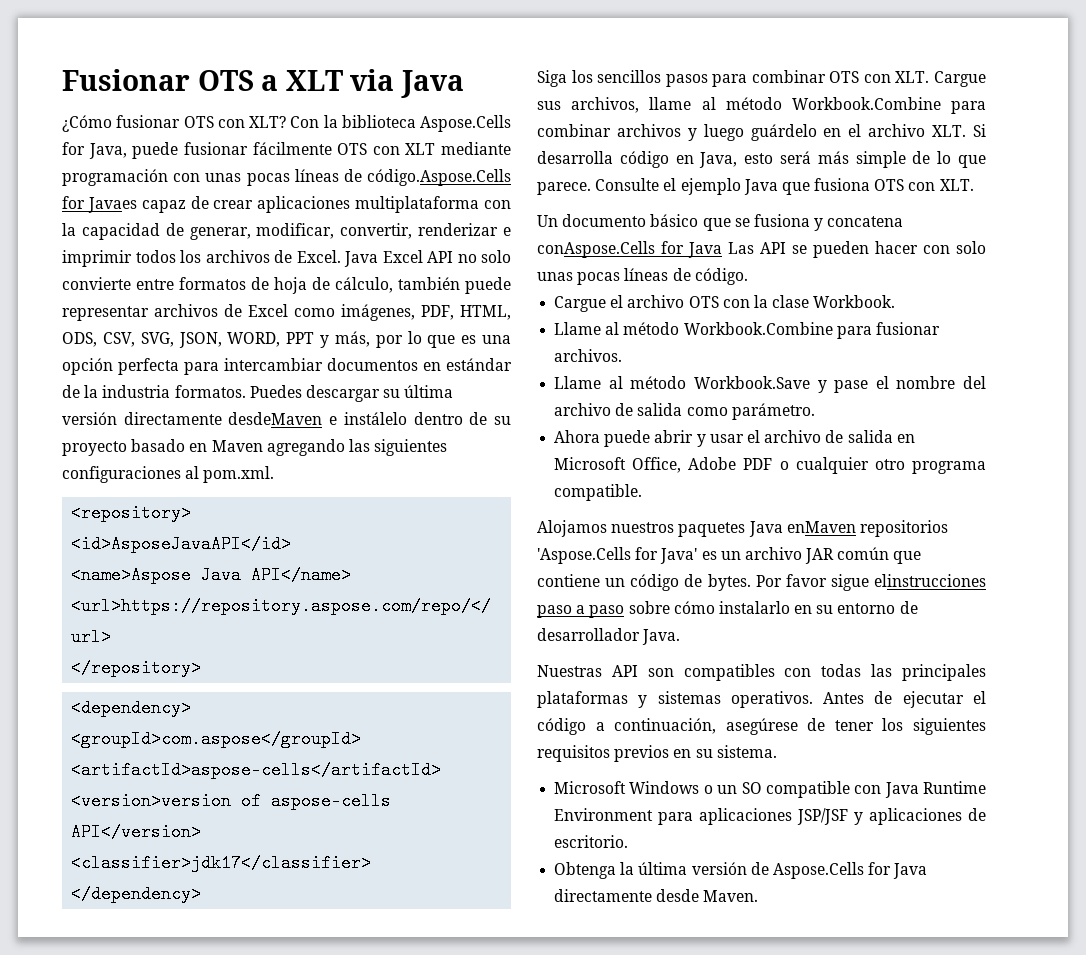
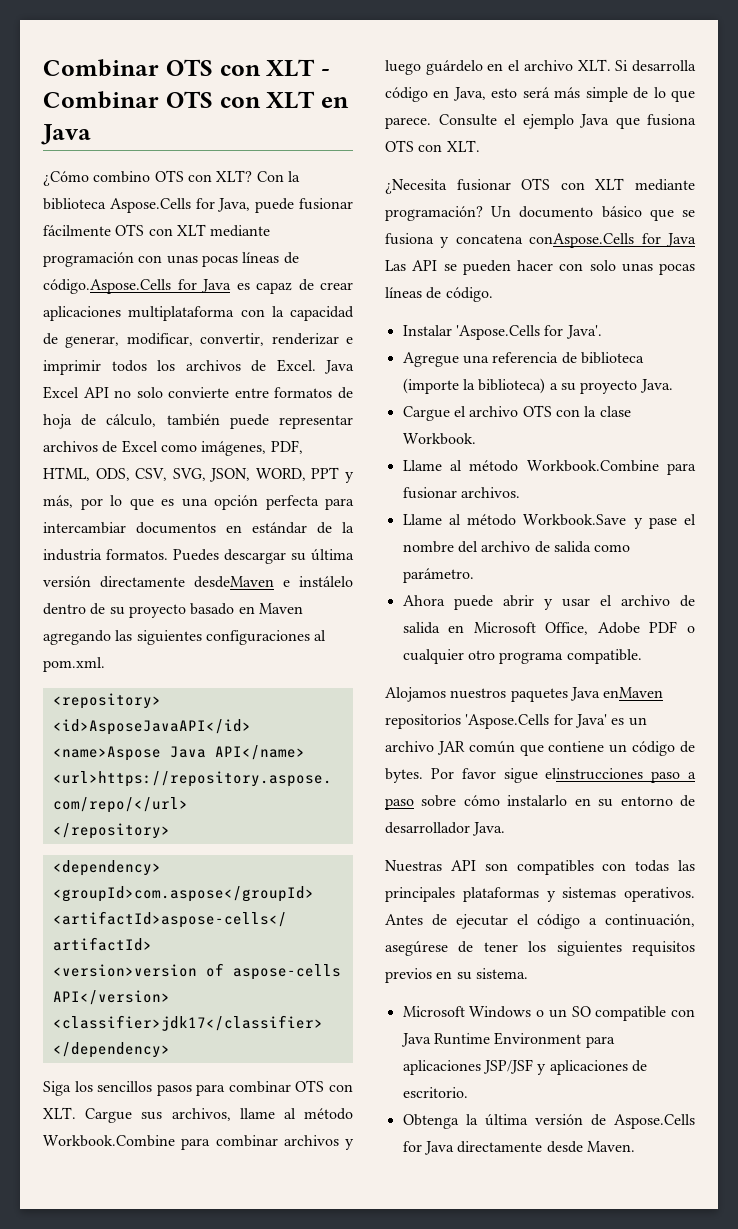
- Fusionar OTS a XLT via Java
+ Combinar OTS con XLT - Combinar OTS con XLT en Java
- ¿Cómo fusionar OTS con XLT?
+ ¿Cómo combino OTS con XLT?
- Con la biblioteca Aspose.Cells for Java, puede fusionar fácilmente OTS con XLT mediante programación con unas pocas líneas de código.Aspose.Cells for Javaes capaz de crear aplicaciones multiplataforma con la capacidad de generar, modificar, convertir, renderizar e imprimir todos los archivos de Excel.
+ Con la biblioteca Aspose.Cells for Java, puede fusionar fácilmente OTS con XLT mediante programación con unas pocas líneas de código.Aspose.Cells for Java es capaz de crear aplicaciones multiplataforma con la capacidad de generar, modificar, convertir, renderizar e imprimir todos los archivos de Excel.
+ ¿Necesita fusionar OTS con XLT mediante programación?
+ Instalar 'Aspose.Cells for Java'.
+ Agregue una referencia de biblioteca (importe la biblioteca) a su proyecto Java.

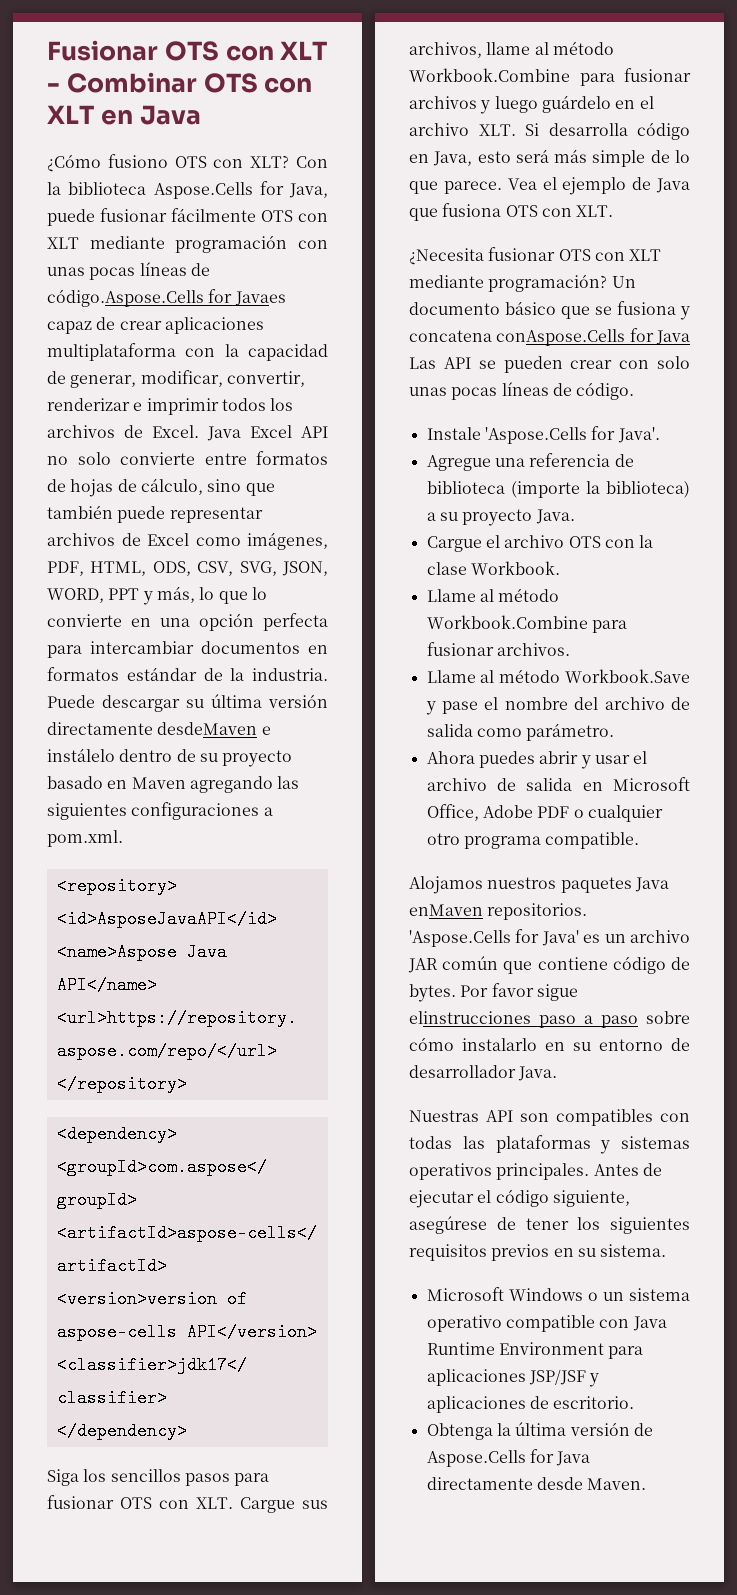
- Combinar OTS con XLT - Combinar OTS con XLT en Java
+ Fusionar OTS con XLT - Combinar OTS con XLT en Java
- ¿Cómo combino OTS con XLT?
+ ¿Cómo fusiono OTS con XLT?
- Con la biblioteca Aspose.Cells for Java, puede fusionar fácilmente OTS con XLT mediante programación con unas pocas líneas de código.Aspose.Cells for Java es capaz de crear aplicaciones multiplataforma con la capacidad de generar, modificar, convertir, renderizar e imprimir todos los archivos de Excel.
+ Con la biblioteca Aspose.Cells for Java, puede fusionar fácilmente OTS con XLT mediante programación con unas pocas líneas de código.Aspose.Cells for Javaes capaz de crear aplicaciones multiplataforma con la capacidad de generar, modificar, convertir, renderizar e imprimir todos los archivos de Excel.
- Java Excel API no solo convierte entre formatos de hoja de cálculo, también puede representar archivos de Excel como imágenes, PDF, HTML, ODS, CSV, SVG, JSON, WORD, PPT y más, por lo que es una opción perfecta para intercambiar documentos en estándar de la industria formatos. Puedes descargar su última versión directamente desdeMaven e instálelo dentro de su proyecto basado en Maven agregando las siguientes configuraciones al pom.xml.
+ Java Excel API no solo convierte entre formatos de hojas de cálculo, sino que también puede representar archivos de Excel como imágenes, PDF, HTML, ODS, CSV, SVG, JSON, WORD, PPT y más, lo que lo convierte en una opción perfecta para intercambiar documentos en formatos estándar de la industria. Puede descargar su última versión directamente desdeMaven e instálelo dentro de su proyecto basado en Maven agregando las siguientes configuraciones a pom.xml.
- Siga los sencillos pasos para combinar OTS con XLT. Cargue sus archivos, llame al método Workbook.Combine para combinar archivos y luego guárdelo en el archivo XLT. Si desarrolla código en Java, esto será más simple de lo que parece.
+ Siga los sencillos pasos para fusionar OTS con XLT. Cargue sus archivos, llame al método Workbook.Combine para fusionar archivos y luego guárdelo en el archivo XLT. Si desarrolla código en Java, esto será más simple de lo que parece.
- Consulte el ejemplo Java que fusiona OTS con XLT.
+ Vea el ejemplo de Java que fusiona OTS con XLT.
- Un documento básico que se fusiona y concatena conAspose.Cells for Java Las API se pueden hacer con solo unas pocas líneas de código.
+ Un documento básico que se fusiona y concatena conAspose.Cells for Java Las API se pueden crear con solo unas pocas líneas de código.
- Instalar 'Aspose.Cells for Java'.
+ Instale 'Aspose.Cells for Java'.
- Ahora puede abrir y usar el archivo de salida en Microsoft Office, Adobe PDF o cualquier otro programa compatible.
+ Ahora puedes abrir y usar el archivo de salida en Microsoft Office, Adobe PDF o cualquier otro programa compatible.
- Alojamos nuestros paquetes Java enMaven repositorios 'Aspose.Cells for Java' es un archivo JAR común que contiene un código de bytes.
+ Alojamos nuestros paquetes Java enMaven repositorios. 'Aspose.Cells for Java' es un archivo JAR común que contiene código de bytes.
- Nuestras API son compatibles con todas las principales plataformas y sistemas operativos.
+ Nuestras API son compatibles con todas las plataformas y sistemas operativos principales.
- Antes de ejecutar el código a continuación, asegúrese de tener los siguientes requisitos previos en su sistema.
+ Antes de ejecutar el código siguiente, asegúrese de tener los siguientes requisitos previos en su sistema.
- Microsoft Windows o un SO compatible con Java Runtime Environment para aplicaciones JSP/JSF y aplicaciones de escritorio.
+ Microsoft Windows o un sistema operativo compatible con Java Runtime Environment para aplicaciones JSP/JSF y aplicaciones de escritorio.

